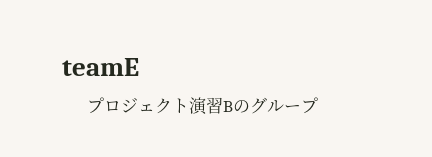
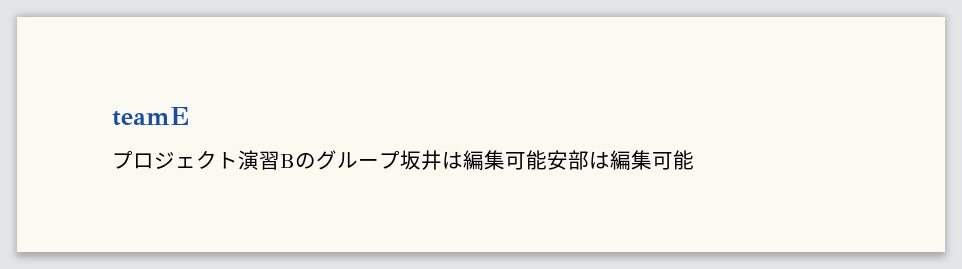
- プロジェクト演習Bのグループ
+ プロジェクト演習Bのグループ坂井は編集可能安部は編集可能

